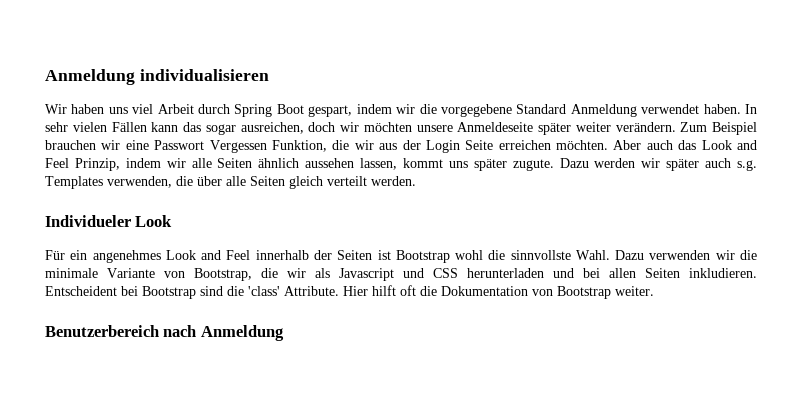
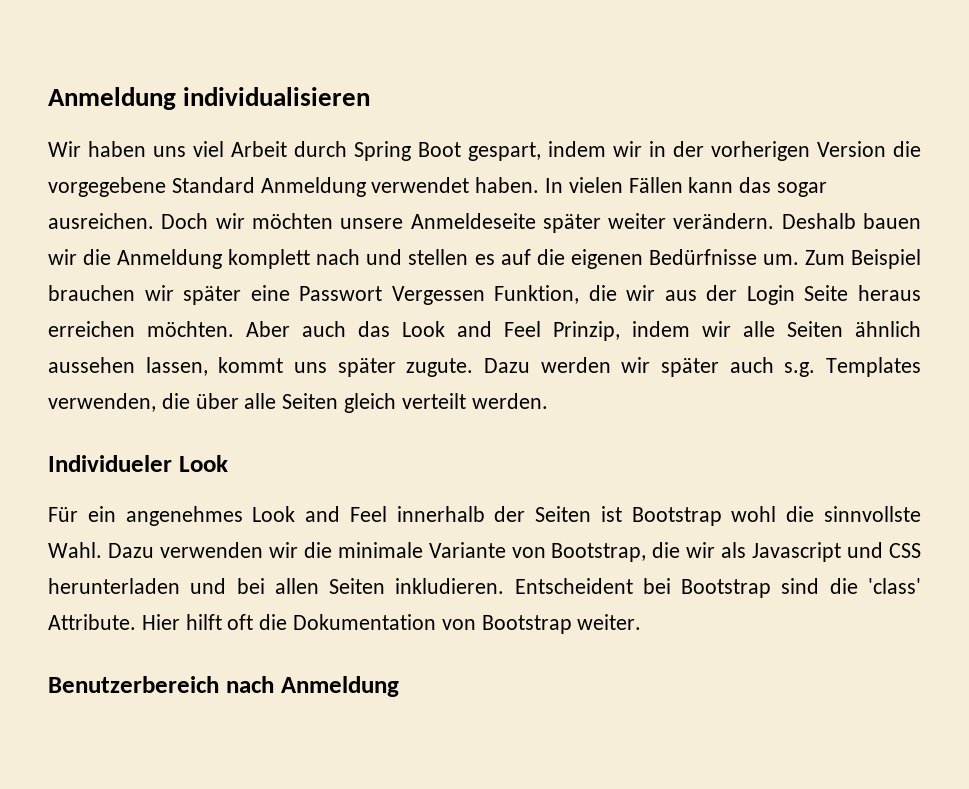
- Wir haben uns viel Arbeit durch Spring Boot gespart, indem wir die vorgegebene Standard Anmeldung verwendet haben.
+ Wir haben uns viel Arbeit durch Spring Boot gespart, indem wir in der vorherigen Version die vorgegebene Standard Anmeldung verwendet haben.
- In sehr vielen Fällen kann das sogar ausreichen, doch wir möchten unsere Anmeldeseite später weiter verändern.
+ In vielen Fällen kann das sogar ausreichen. Doch wir möchten unsere Anmeldeseite später weiter verändern.
+ Deshalb bauen wir die Anmeldung komplett nach und stellen es auf die eigenen Bedürfnisse um.
- Zum Beispiel brauchen wir eine Passwort Vergessen Funktion, die wir aus der Login Seite erreichen möchten.
+ Zum Beispiel brauchen wir später eine Passwort Vergessen Funktion, die wir aus der Login Seite heraus erreichen möchten.

